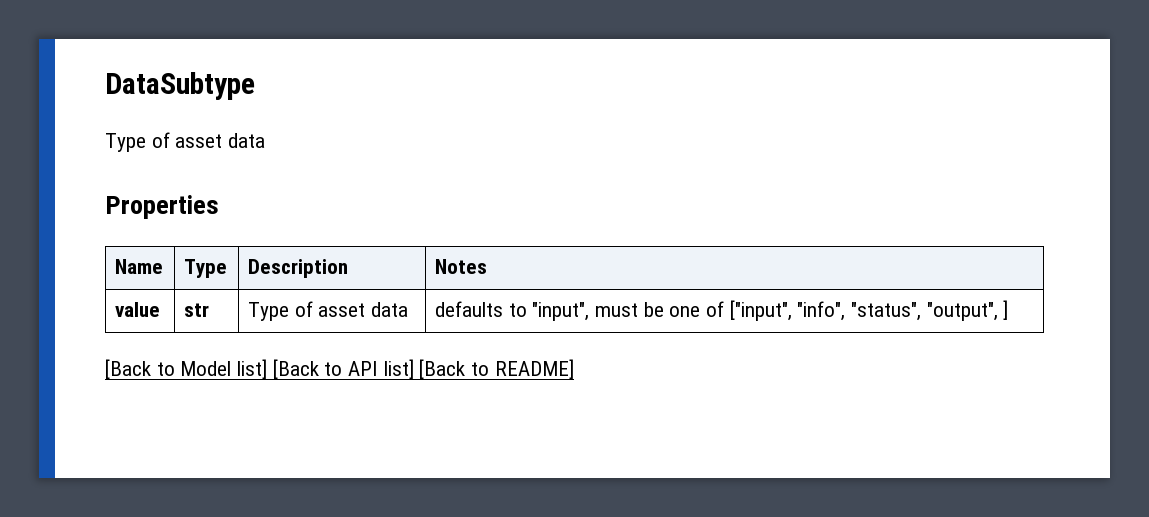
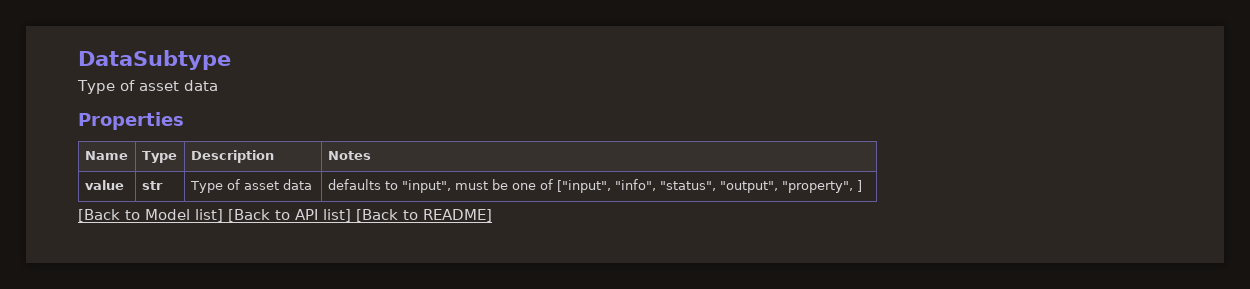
- value | str | Type of asset data | defaults to "input", must be one of ["input", "info", "status", "output", ]
+ value | str | Type of asset data | defaults to "input", must be one of ["input", "info", "status", "output", "property", ]

